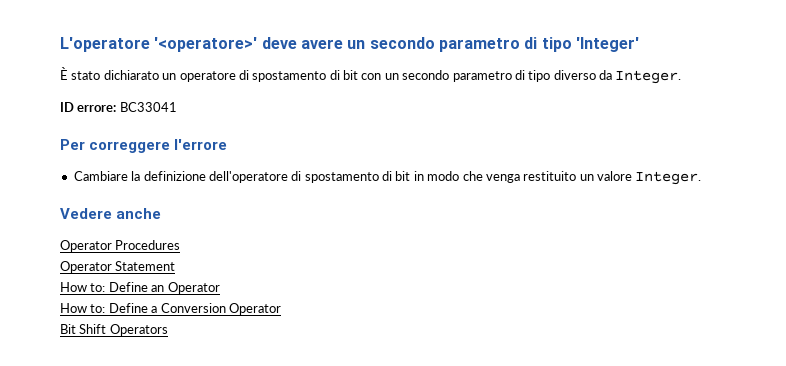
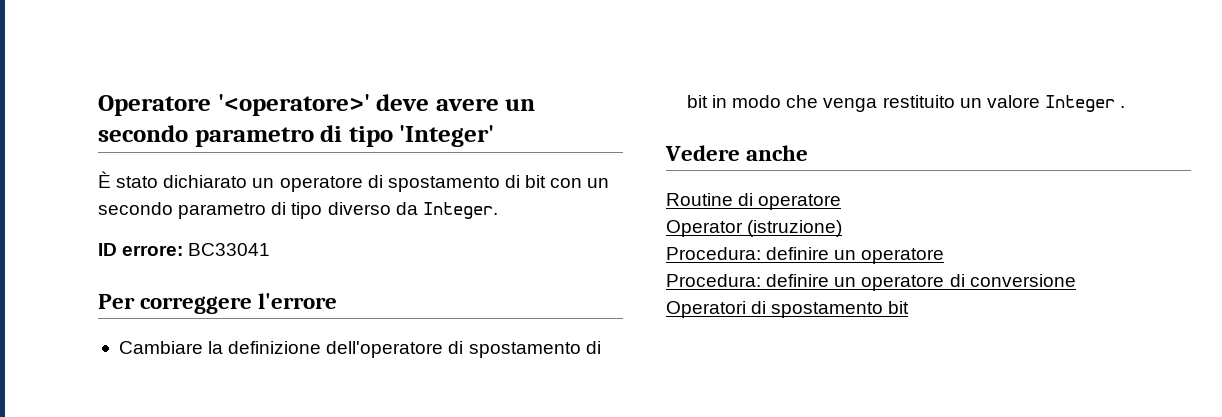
- L'operatore '<operatore>' deve avere un secondo parametro di tipo 'Integer'
+ Operatore '<operatore>' deve avere un secondo parametro di tipo 'Integer'
- Cambiare la definizione dell'operatore di spostamento di bit in modo che venga restituito un valore Integer.
+ Cambiare la definizione dell'operatore di spostamento di bit in modo che venga restituito un valore Integer .
- Operator Procedures
- Operator Statement
- How to: Define an Operator
- How to: Define a Conversion Operator
- Bit Shift Operators
+ Routine di operatore
+ Operator (istruzione)
+ Procedura: definire un operatore
+ Procedura: definire un operatore di conversione
+ Operatori di spostamento bit

